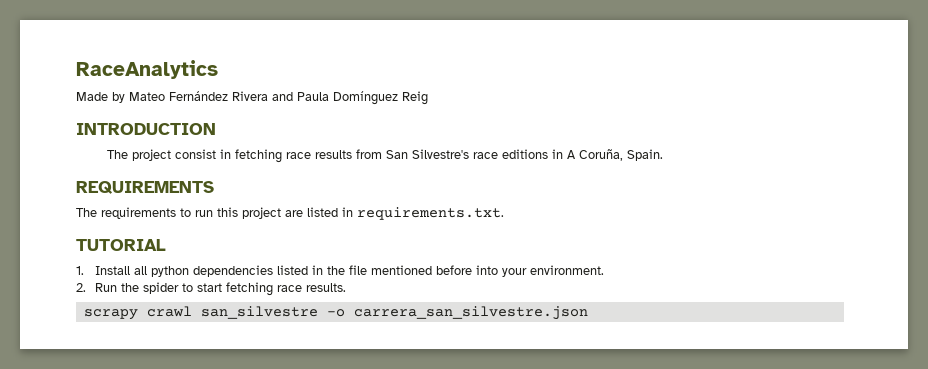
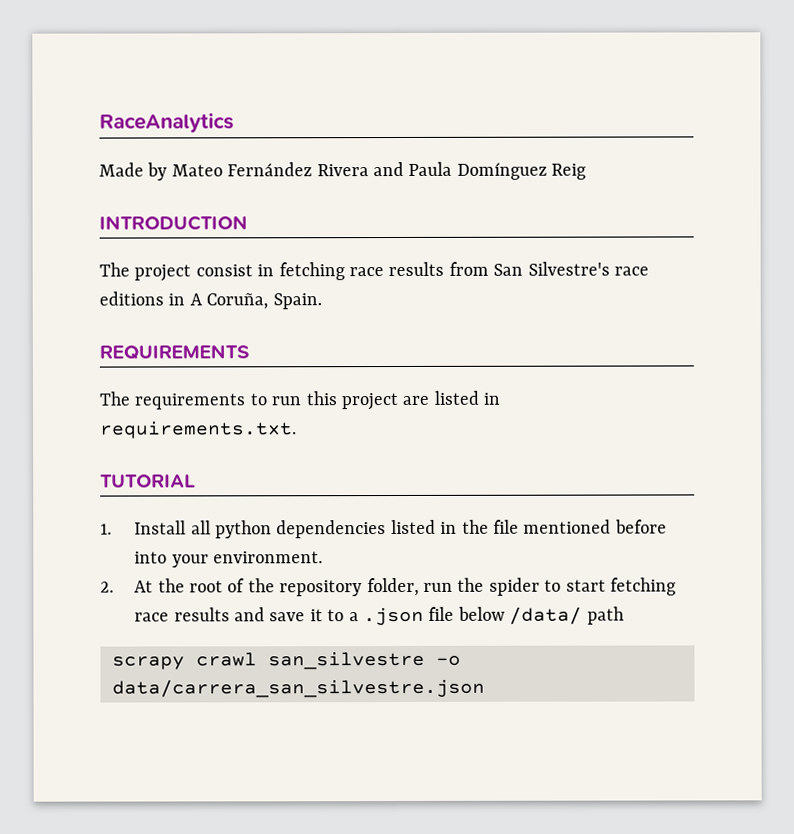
- 2. Run the spider to start fetching race results.
+ 2. At the root of the repository folder, run the spider to start fetching race results and save it to a .json file below /data/ path
- scrapy crawl san_silvestre -o carrera_san_silvestre.json
+ scrapy crawl san_silvestre -o data/carrera_san_silvestre.json

